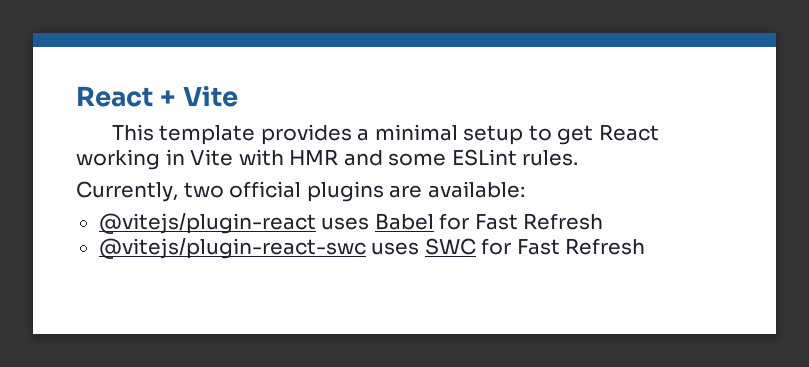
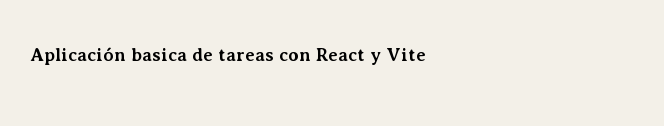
- React + Vite
- This template provides a minimal setup to get React working in Vite with HMR and some ESLint rules.
- Currently, two official plugins are available:
- @vitejs/plugin-react uses Babel for Fast Refresh
- @vitejs/plugin-react-swc uses SWC for Fast Refresh
+ Aplicación basica de tareas con React y Vite

